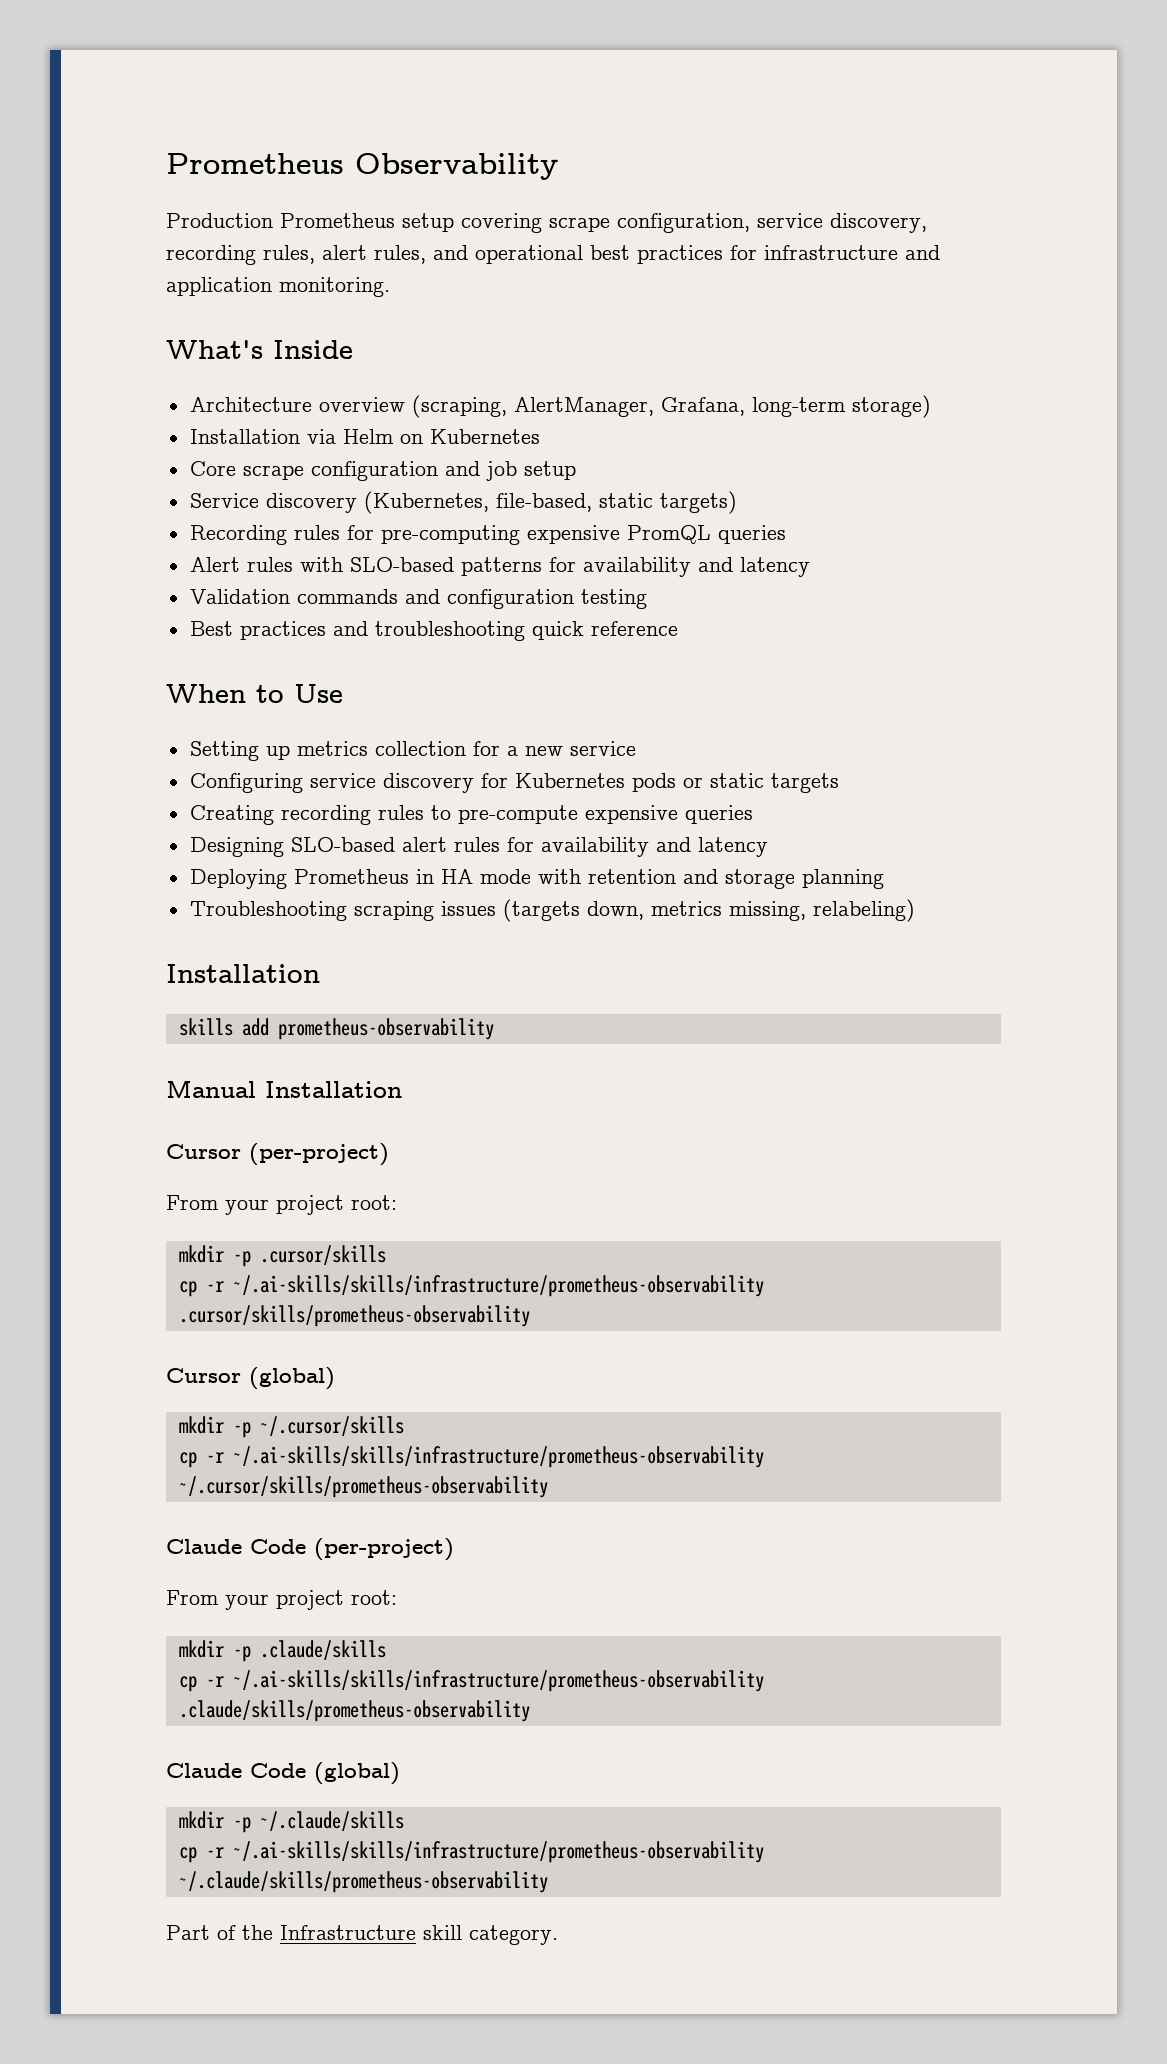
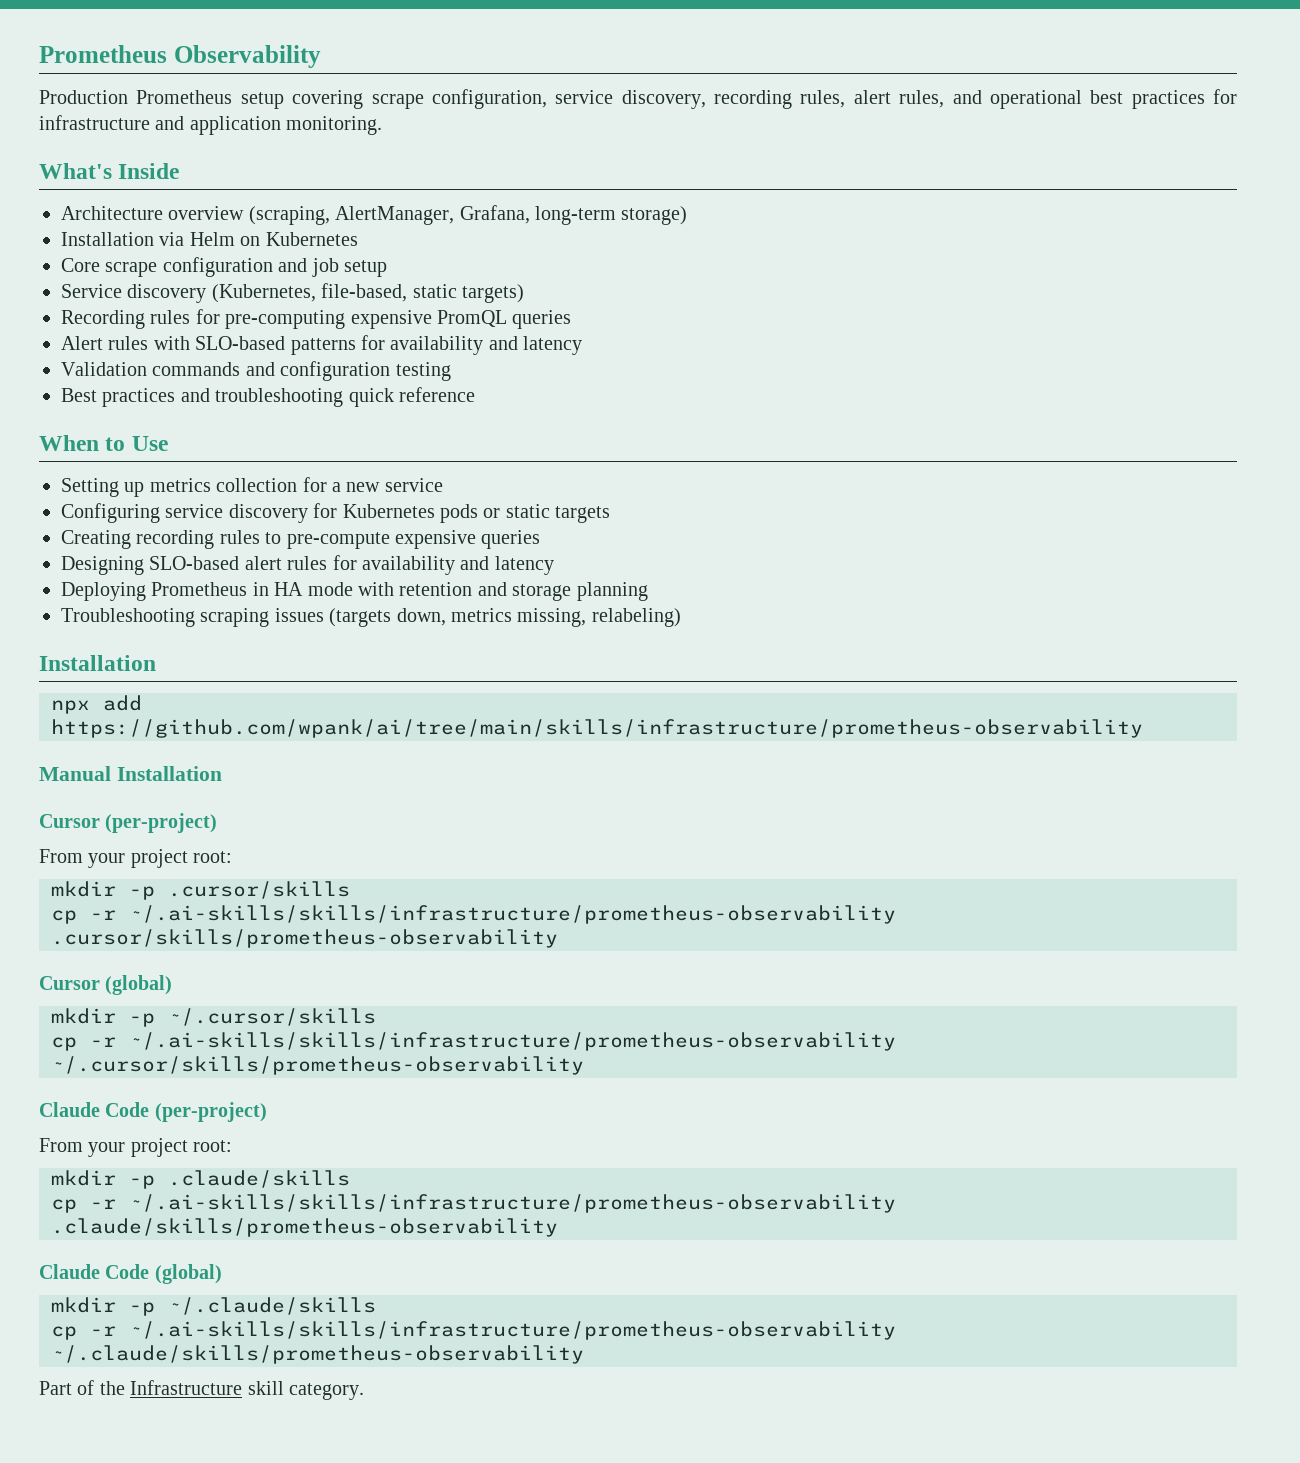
- skills add prometheus-observability
+ npx add https://github.com/wpank/ai/tree/main/skills/infrastructure/prometheus-observability

